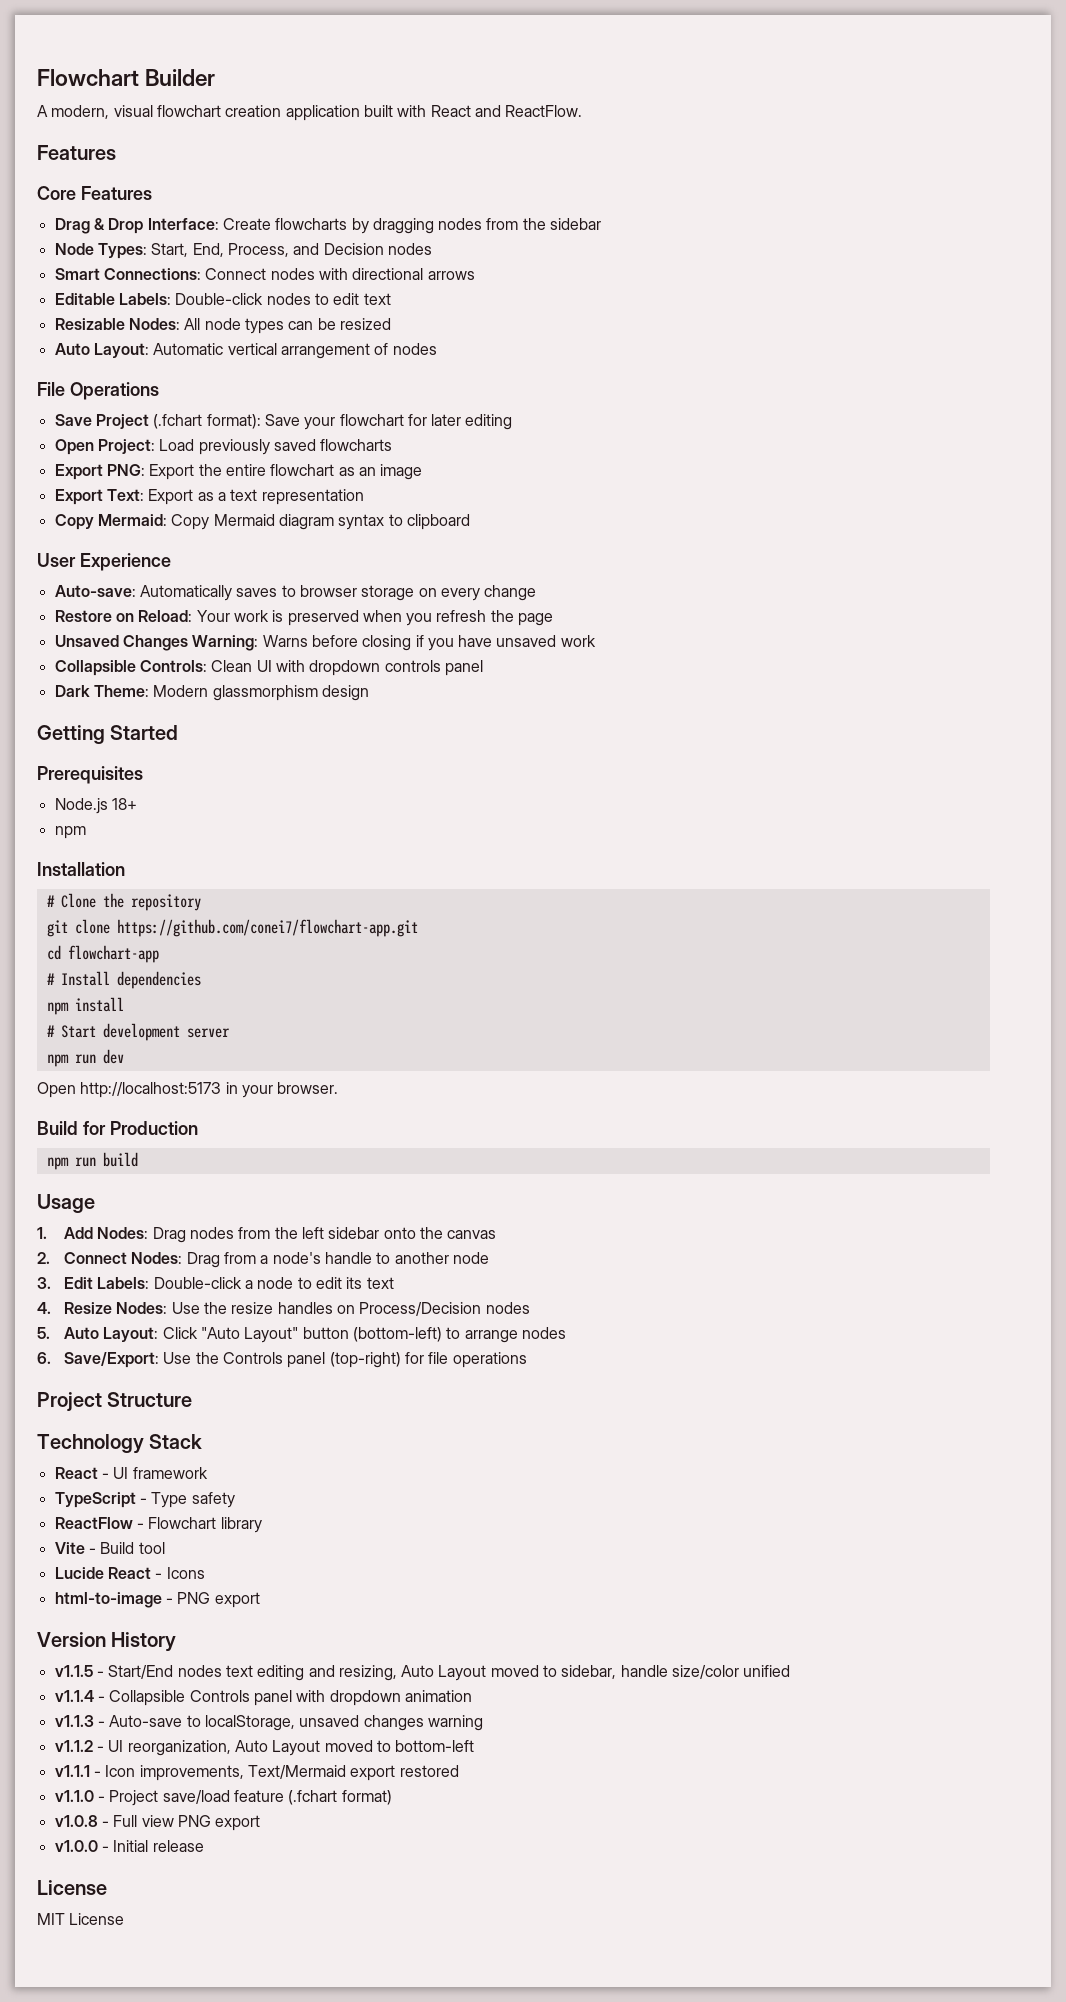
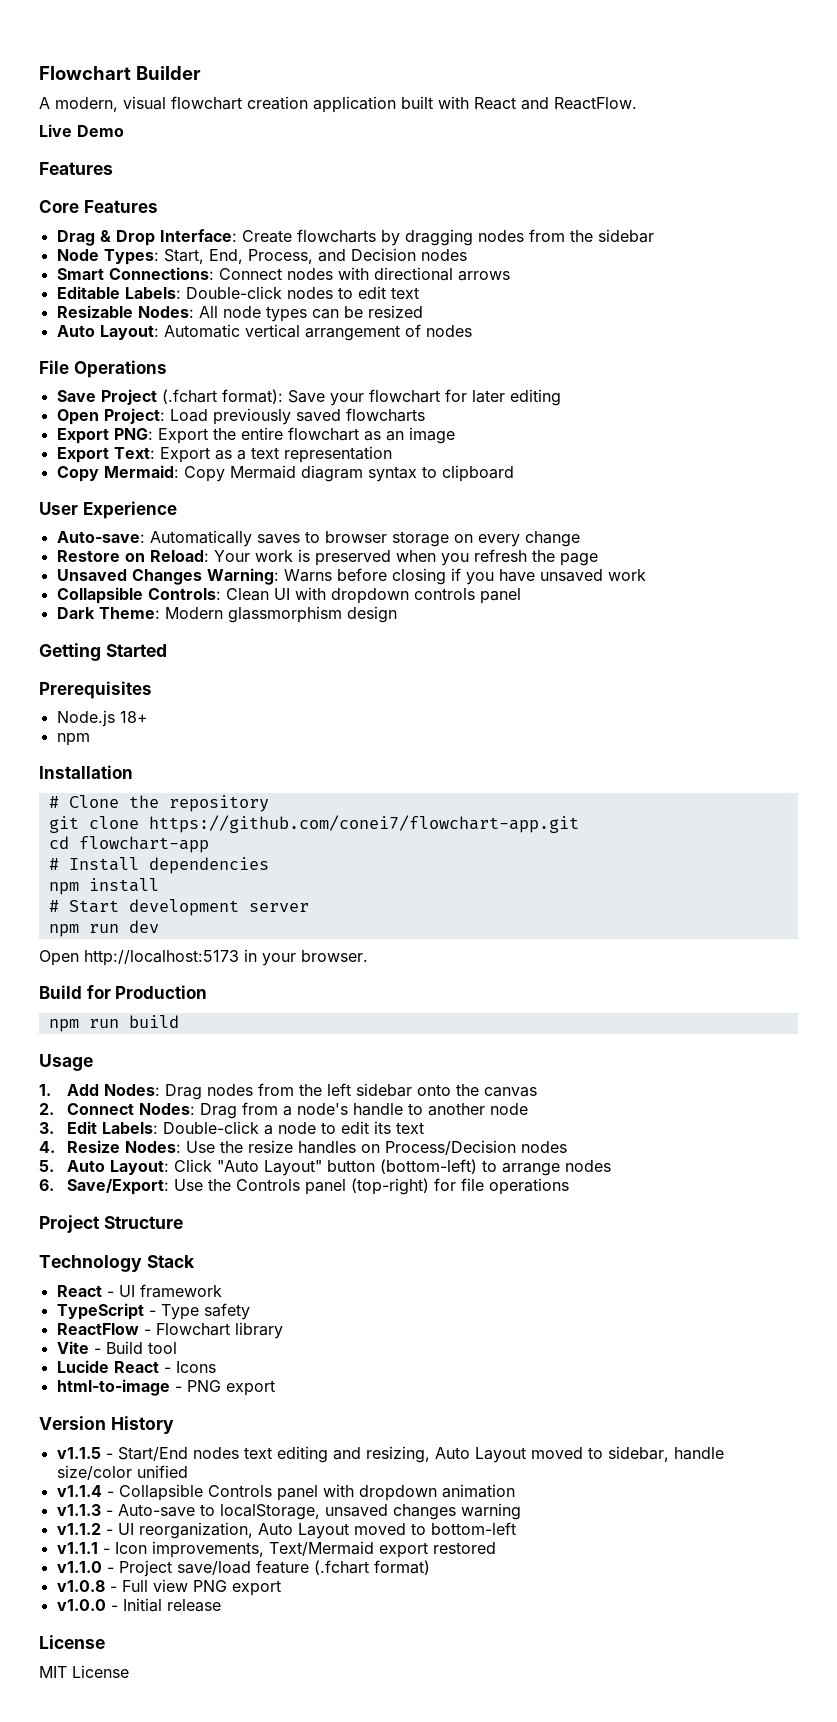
+ Live Demo

